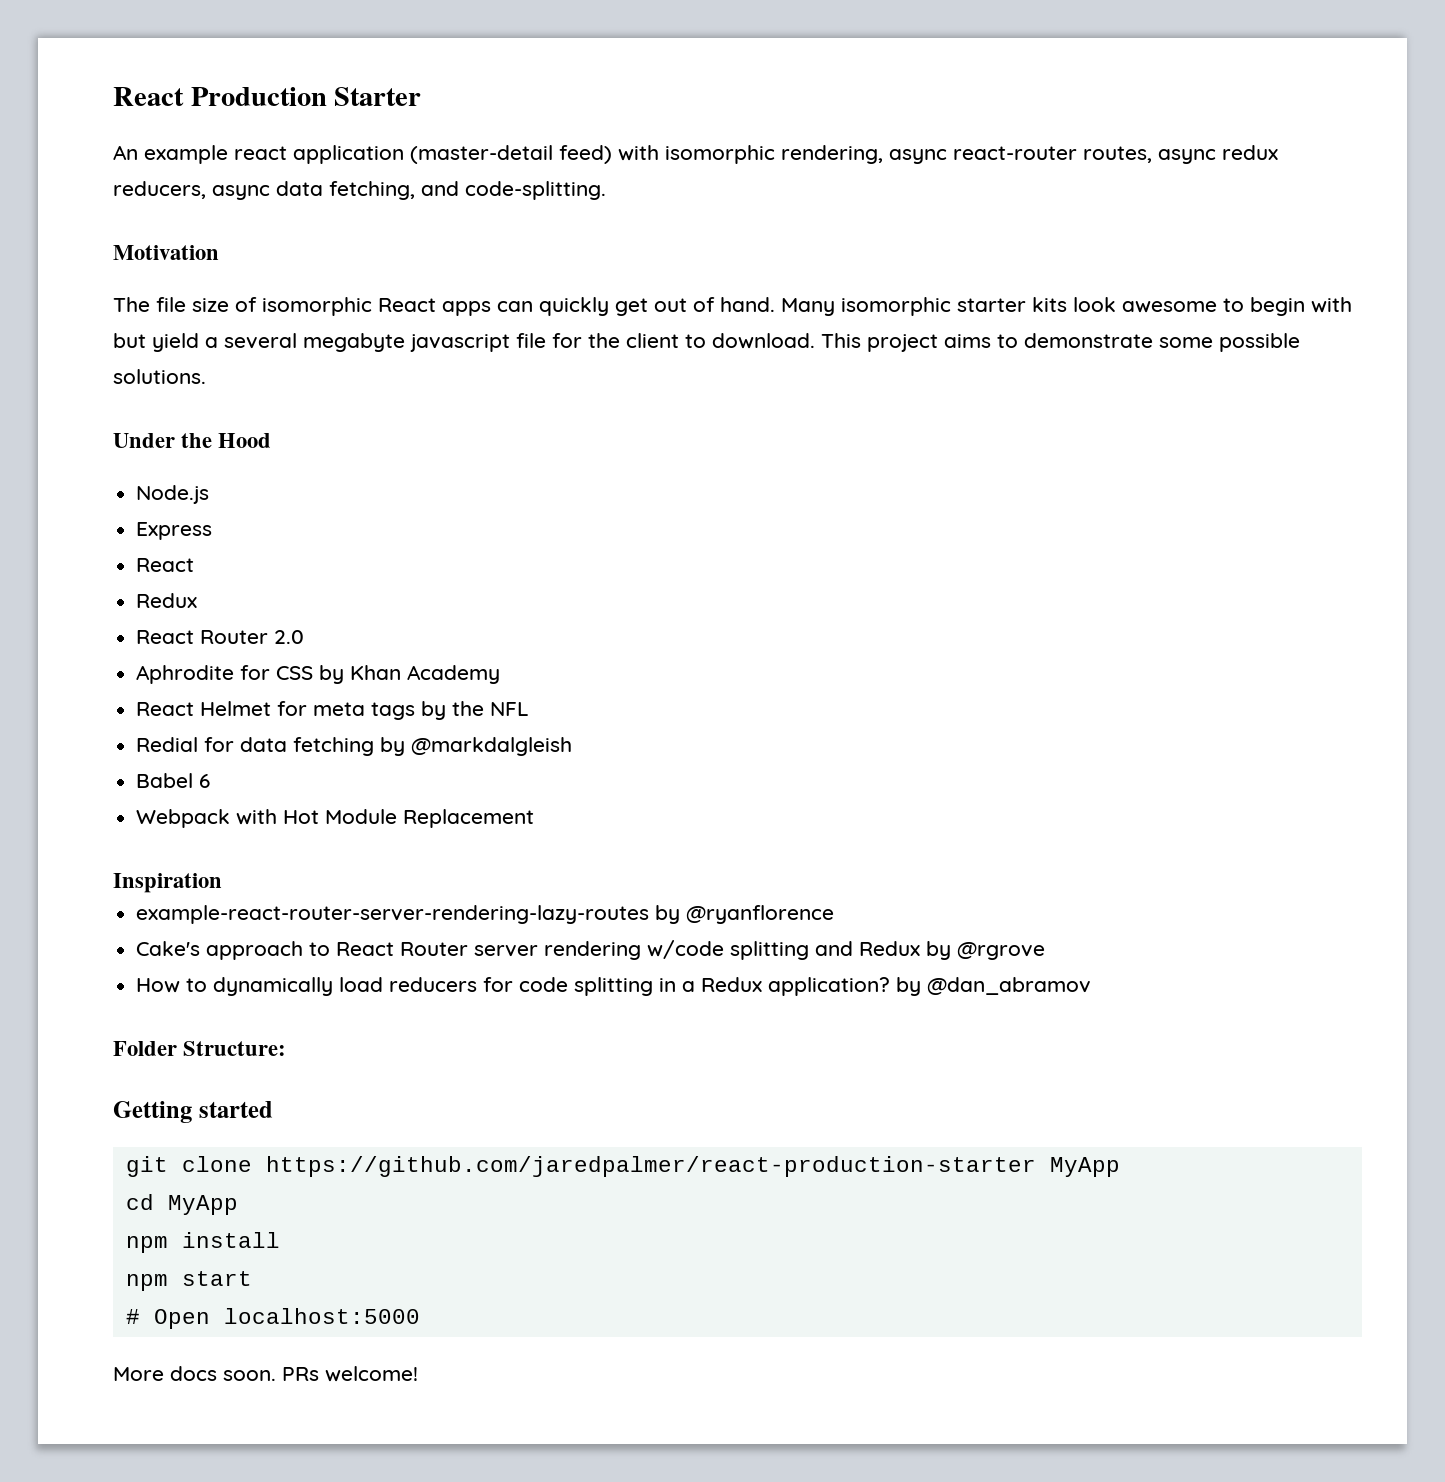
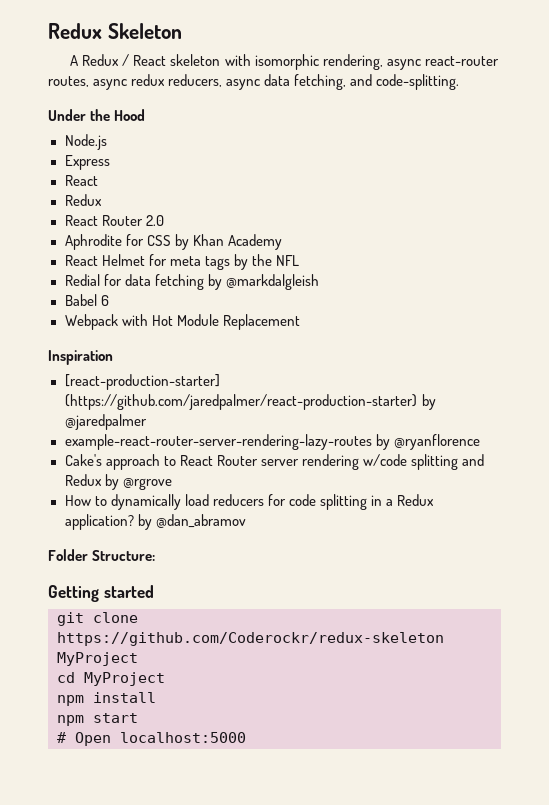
- React Production Starter
- An example react application (master-detail feed) with isomorphic rendering, async react-router routes, async redux reducers, async data fetching, and code-splitting.
+ Redux Skeleton
+ A Redux / React skeleton with isomorphic rendering, async react-router routes, async redux reducers, async data fetching, and code-splitting.
- Motivation
- The file size of isomorphic React apps can quickly get out of hand. Many isomorphic starter kits look awesome to begin with but yield a several megabyte javascript file for the client to download. This project aims to demonstrate some possible solutions.
+ [react-production-starter] (https://github.com/jaredpalmer/react-production-starter) by @jaredpalmer
- git clone https://github.com/jaredpalmer/react-production-starter MyApp
+ git clone https://github.com/Coderockr/redux-skeleton MyProject
- cd MyApp
+ cd MyProject
- More docs soon. PRs welcome!

